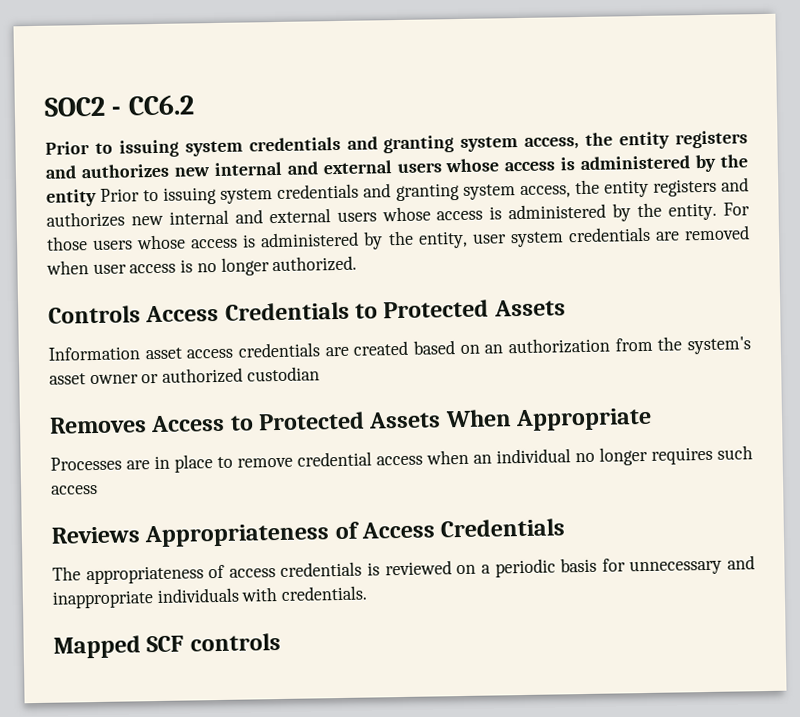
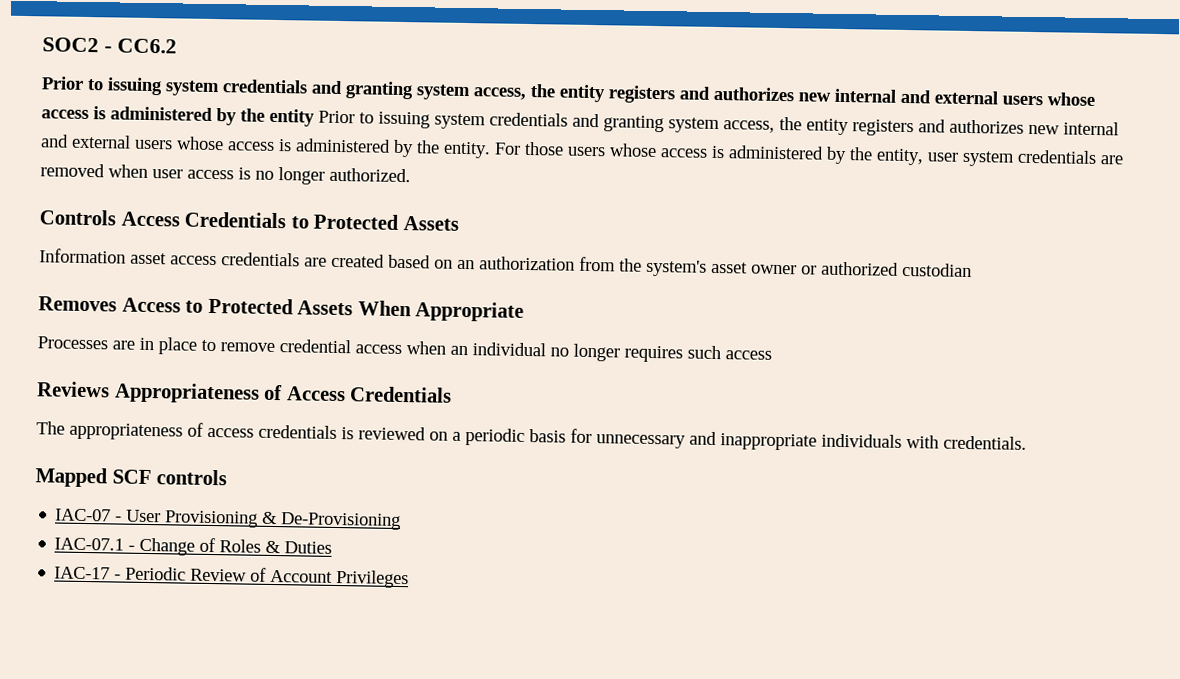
+ IAC-07 - User Provisioning & De-Provisioning
+ IAC-07.1 - Change of Roles & Duties
+ IAC-17 - Periodic Review of Account Privileges

